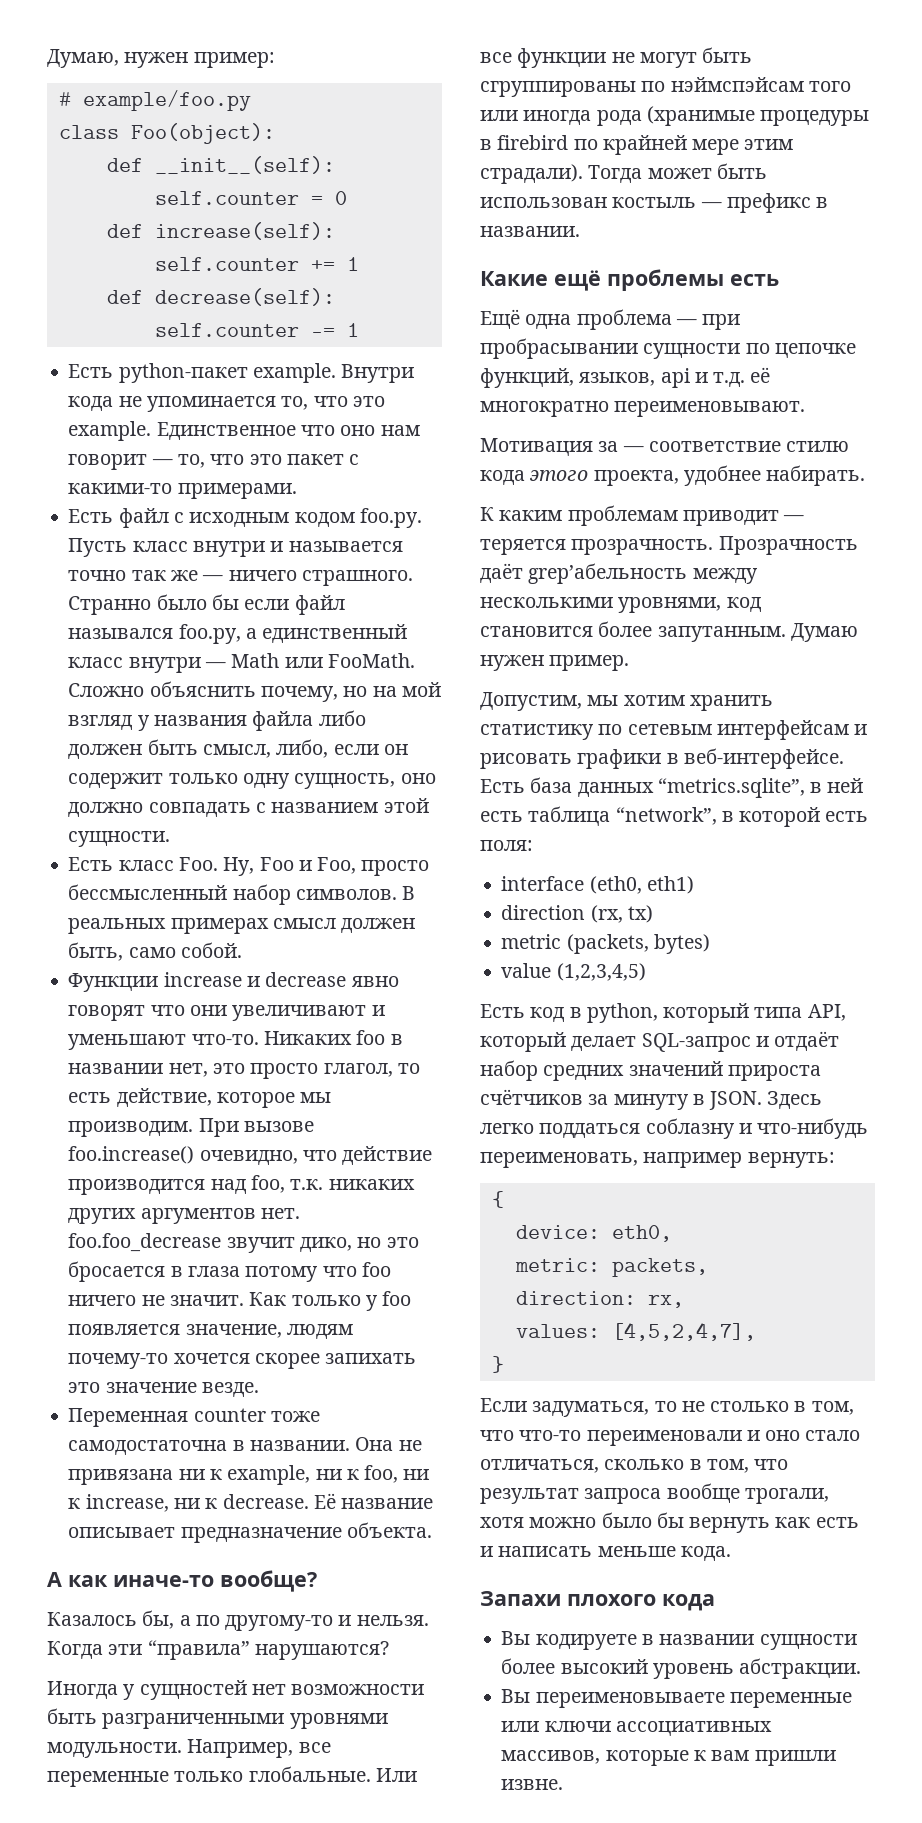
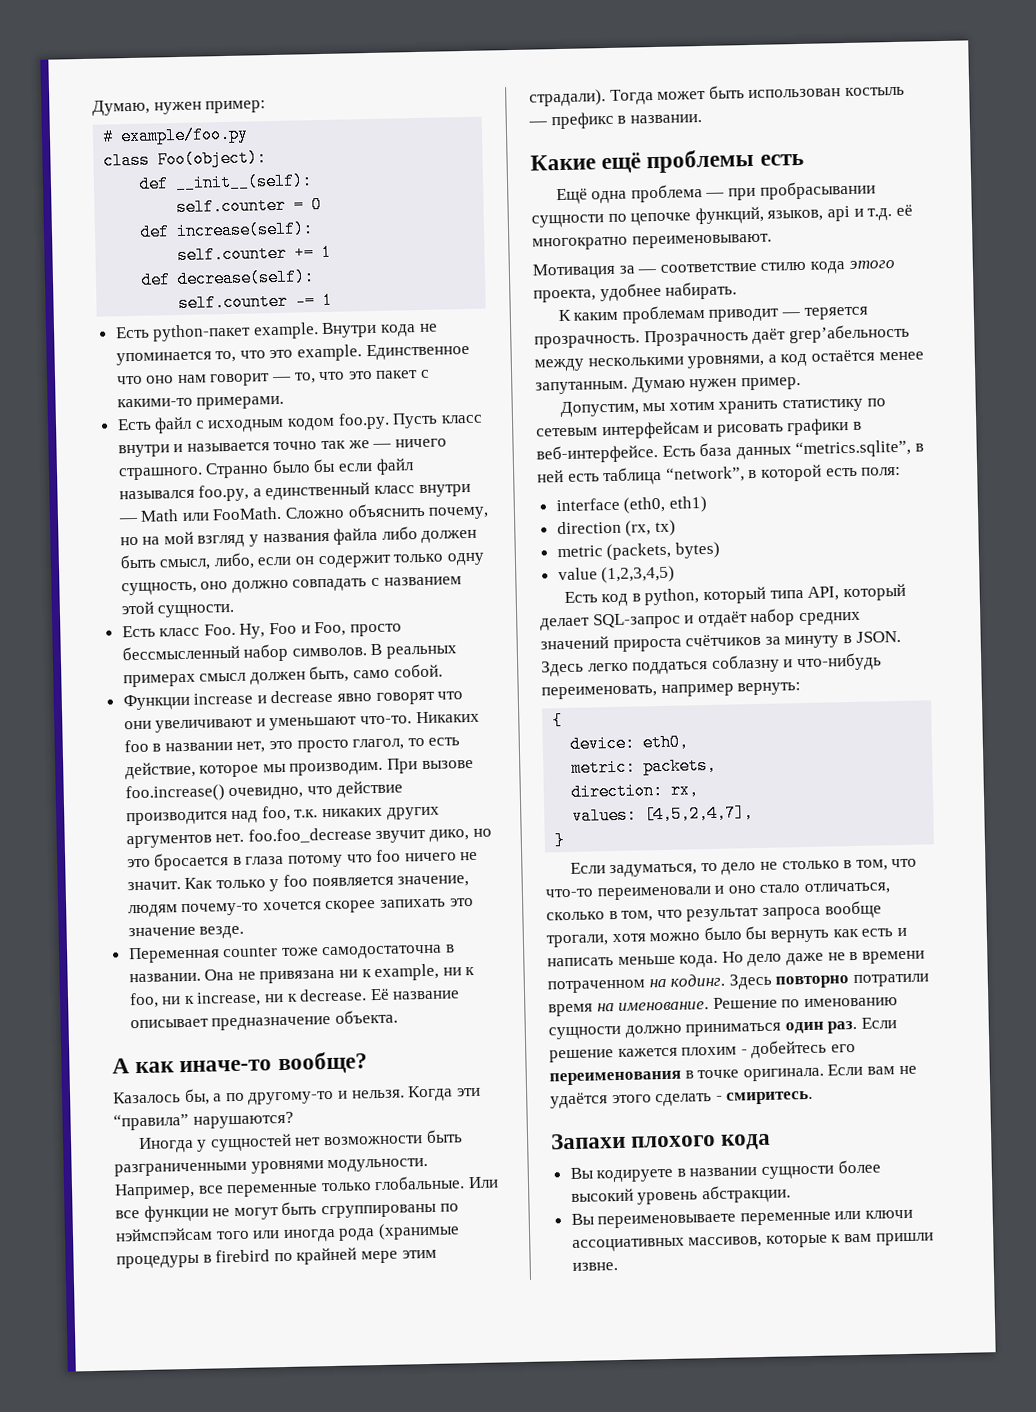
- Прозрачность даёт grep’абельность между несколькими уровнями, код становится более запутанным.
+ Прозрачность даёт grep’абельность между несколькими уровнями, а код остаётся менее запутанным.
- Если задуматься, то не столько в том, что что-то переименовали и оно стало отличаться, сколько в том, что результат запроса вообще трогали, хотя можно было бы вернуть как есть и написать меньше кода.
+ Если задуматься, то дело не столько в том, что что-то переименовали и оно стало отличаться, сколько в том, что результат запроса вообще трогали, хотя можно было бы вернуть как есть и написать меньше кода. Но дело даже не в времени потраченном на кодинг. Здесь повторно потратили время на именование. Решение по именованию сущности должно приниматься один раз. Если решение кажется плохим - добейтесь его переименования в точке оригинала. Если вам не удаётся этого сделать - смиритесь.

